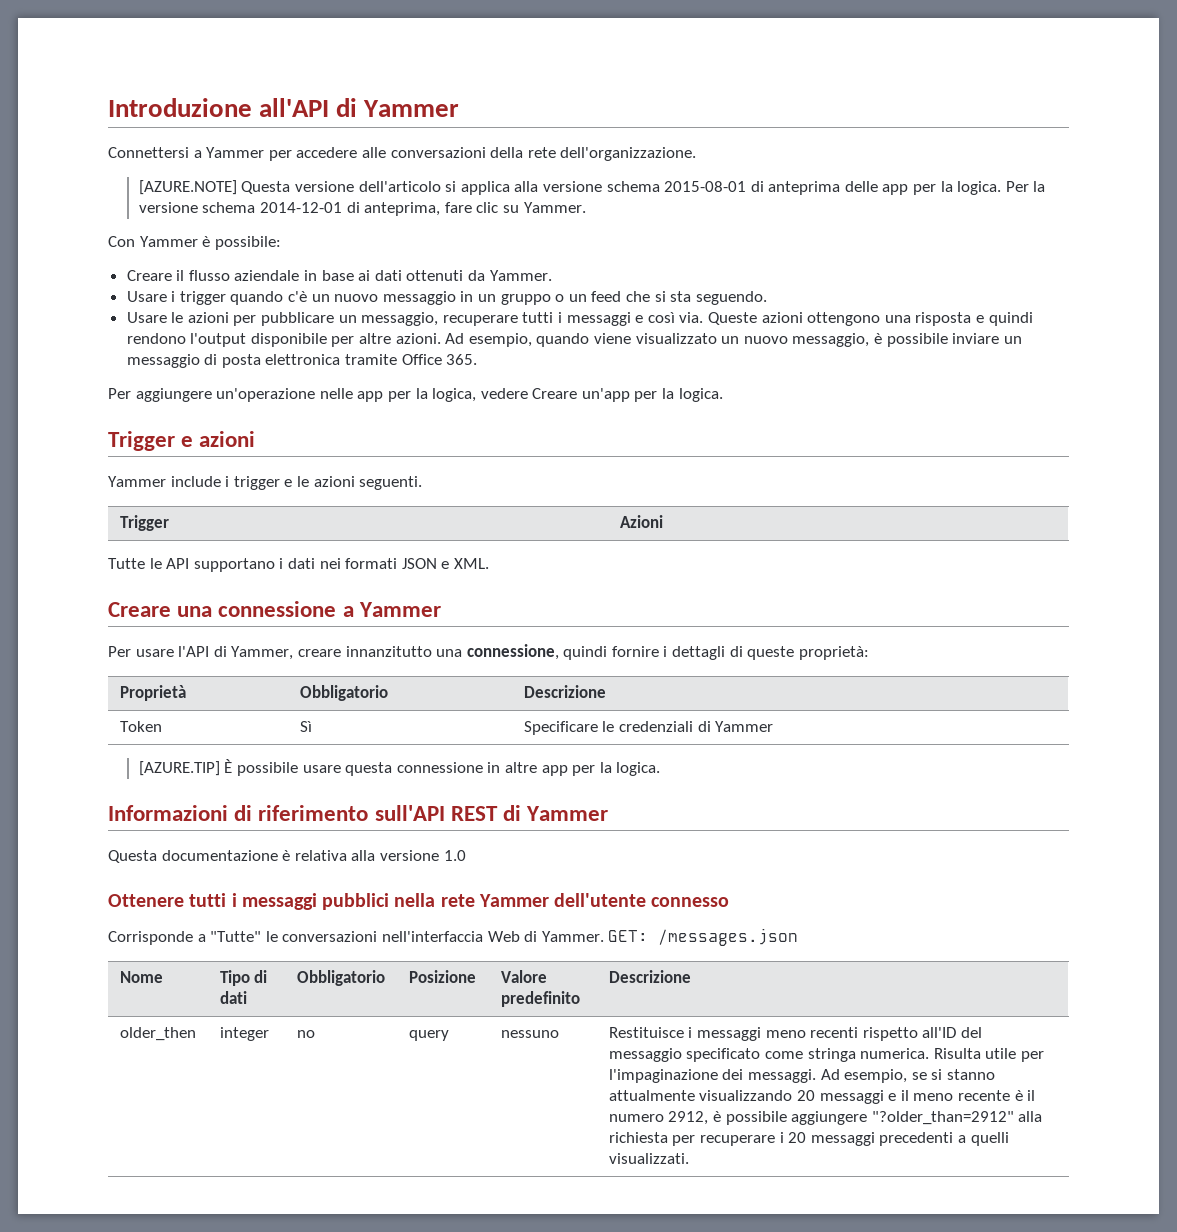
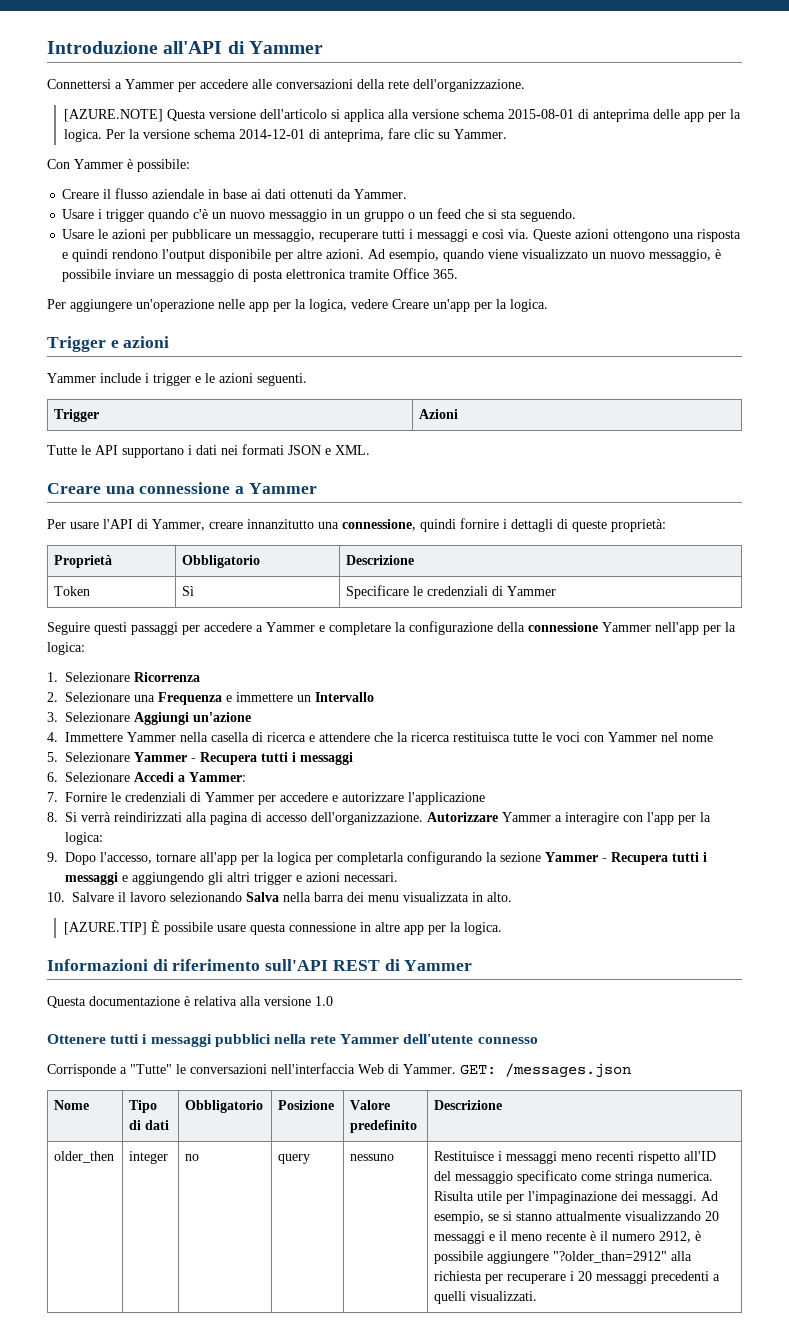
+ Seguire questi passaggi per accedere a Yammer e completare la configurazione della connessione Yammer nell'app per la logica:
+ 1. Selezionare Ricorrenza
+ 2. Selezionare una Frequenza e immettere un Intervallo
+ 3. Selezionare Aggiungi un'azione
+ 4. Immettere Yammer nella casella di ricerca e attendere che la ricerca restituisca tutte le voci con Yammer nel nome
+ 5. Selezionare Yammer - Recupera tutti i messaggi
+ 6. Selezionare Accedi a Yammer:
+ 7. Fornire le credenziali di Yammer per accedere e autorizzare l'applicazione
+ 8. Si verrà reindirizzati alla pagina di accesso dell'organizzazione. Autorizzare Yammer a interagire con l'app per la logica:
+ 9. Dopo l'accesso, tornare all'app per la logica per completarla configurando la sezione Yammer - Recupera tutti i messaggi e aggiungendo gli altri trigger e azioni necessari.
+ 10. Salvare il lavoro selezionando Salva nella barra dei menu visualizzata in alto.

